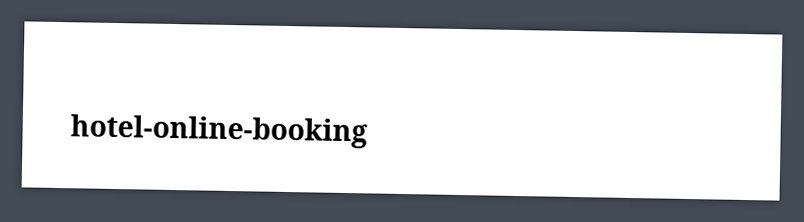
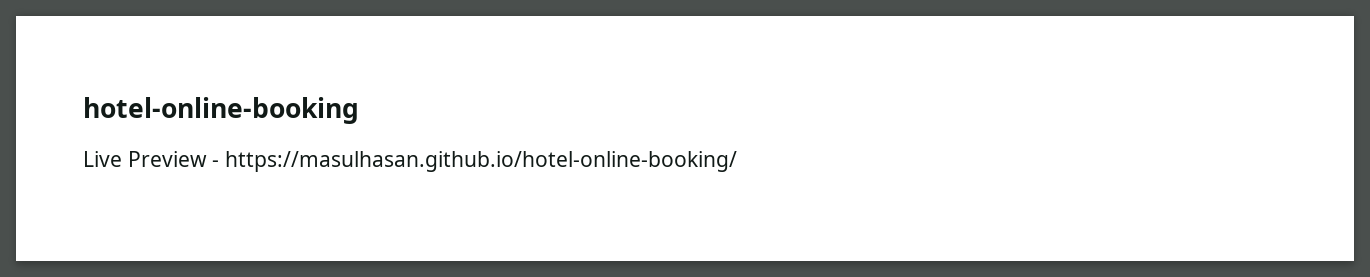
+ Live Preview - https://masulhasan.github.io/hotel-online-booking/

